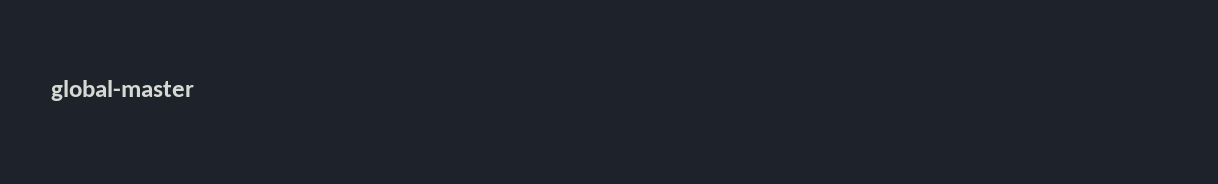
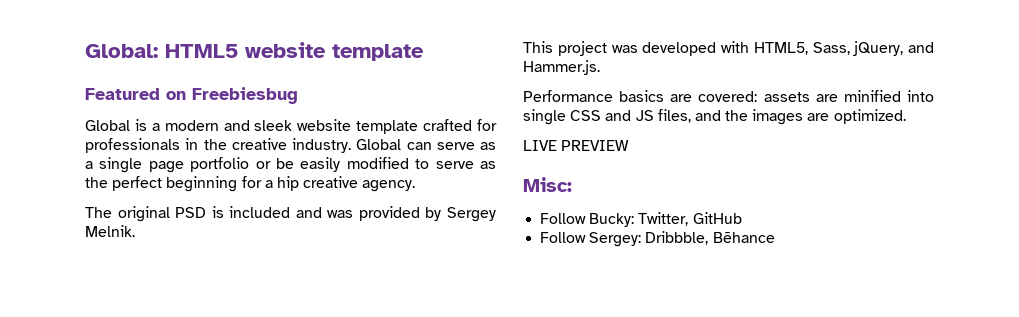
- global-master
+ Global: HTML5 website template
+ Featured on Freebiesbug
+ Global is a modern and sleek website template crafted for professionals in the creative industry. Global can serve as a single page portfolio or be easily modified to serve as the perfect beginning for a hip creative agency.
+ The original PSD is included and was provided by Sergey Melnik.
+ This project was developed with HTML5, Sass, jQuery, and Hammer.js.
+ Performance basics are covered: assets are minified into single CSS and JS files, and the images are optimized.
+ LIVE PREVIEW
+ Misc:
+ Follow Bucky: Twitter, GitHub
+ Follow Sergey: Dribbble, Bēhance

